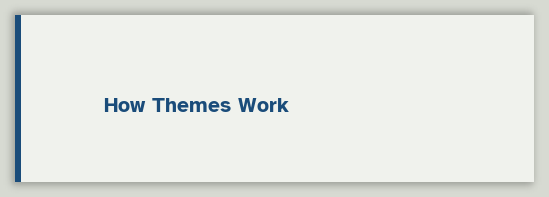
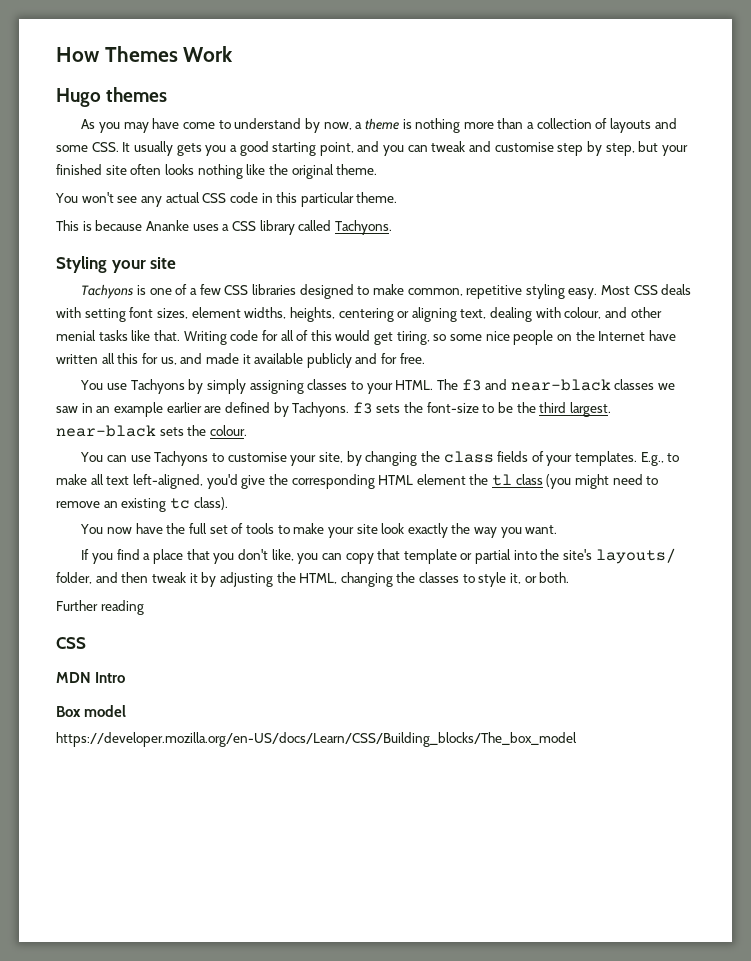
+ Hugo themes
+ As you may have come to understand by now, a theme is nothing more than a collection of layouts and some CSS. It usually gets you a good starting point, and you can tweak and customise step by step, but your finished site often looks nothing like the original theme.
+ You won't see any actual CSS code in this particular theme.
+ This is because Ananke uses a CSS library called Tachyons.
+ Styling your site
+ Tachyons is one of a few CSS libraries designed to make common, repetitive styling easy. Most CSS deals with setting font sizes, element widths, heights, centering or aligning text, dealing with colour, and other menial tasks like that. Writing code for all of this would get tiring, so some nice people on the Internet have written all this for us, and made it available publicly and for free.
+ You use Tachyons by simply assigning classes to your HTML. The f3 and near-black classes we saw in an example earlier are defined by Tachyons. f3 sets the font-size to be the third largest. near-black sets the colour.
+ You can use Tachyons to customise your site, by changing the class fields of your templates. E.g., to make all text left-aligned, you'd give the corresponding HTML element the tl class (you might need to remove an existing tc class).
+ You now have the full set of tools to make your site look exactly the way you want.
+ If you find a place that you don't like, you can copy that template or partial into the site's layouts/ folder, and then tweak it by adjusting the HTML, changing the classes to style it, or both.
+ Further reading
+ CSS
+ MDN Intro
+ Box model
+ https://developer.mozilla.org/en-US/docs/Learn/CSS/Building_blocks/The_box_model

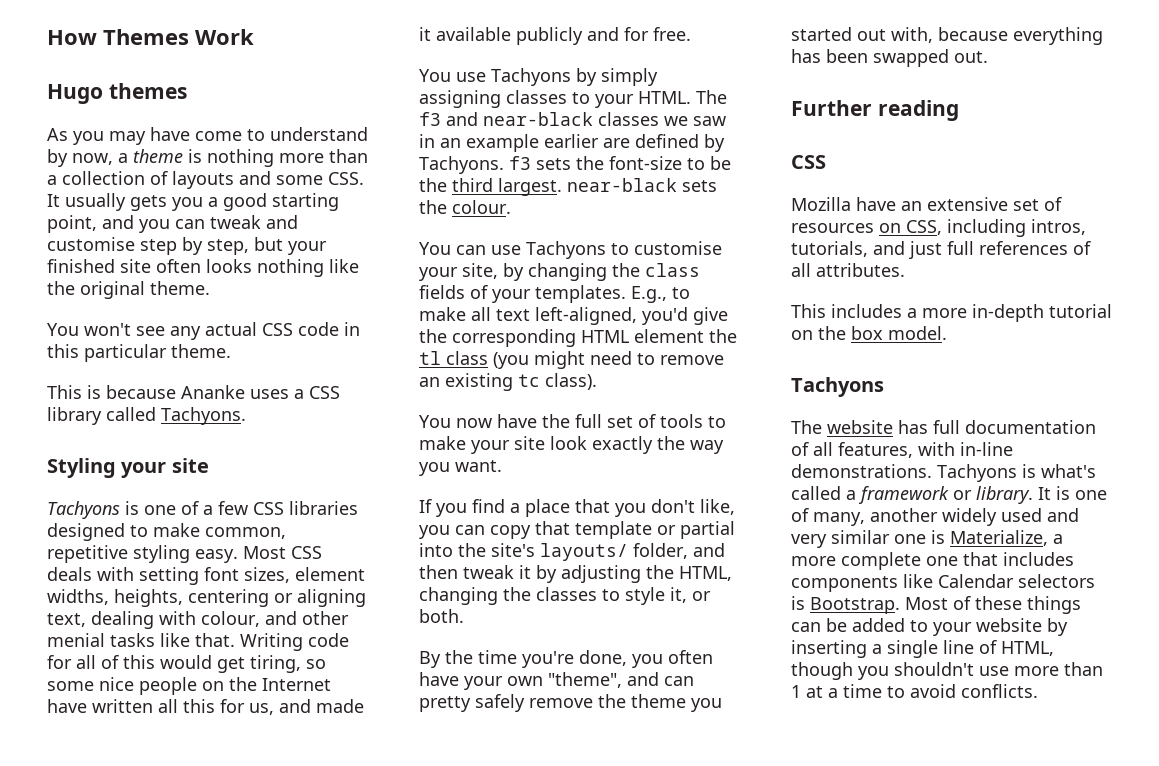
+ By the time you're done, you often have your own "theme", and can pretty safely remove the theme you started out with, because everything has been swapped out.
  Further reading
  CSS
- MDN Intro
- Box model
- https://developer.mozilla.org/en-US/docs/Learn/CSS/Building_blocks/The_box_model
+ Mozilla have an extensive set of resources on CSS, including intros, tutorials, and just full references of all attributes.
+ This includes a more in-depth tutorial on the box model.
+ Tachyons
+ The website has full documentation of all features, with in-line demonstrations. Tachyons is what's called a framework or library. It is one of many, another widely used and very similar one is Materialize, a more complete one that includes components like Calendar selectors is Bootstrap. Most of these things can be added to your website by inserting a single line of HTML, though you shouldn't use more than 1 at a time to avoid conflicts.

